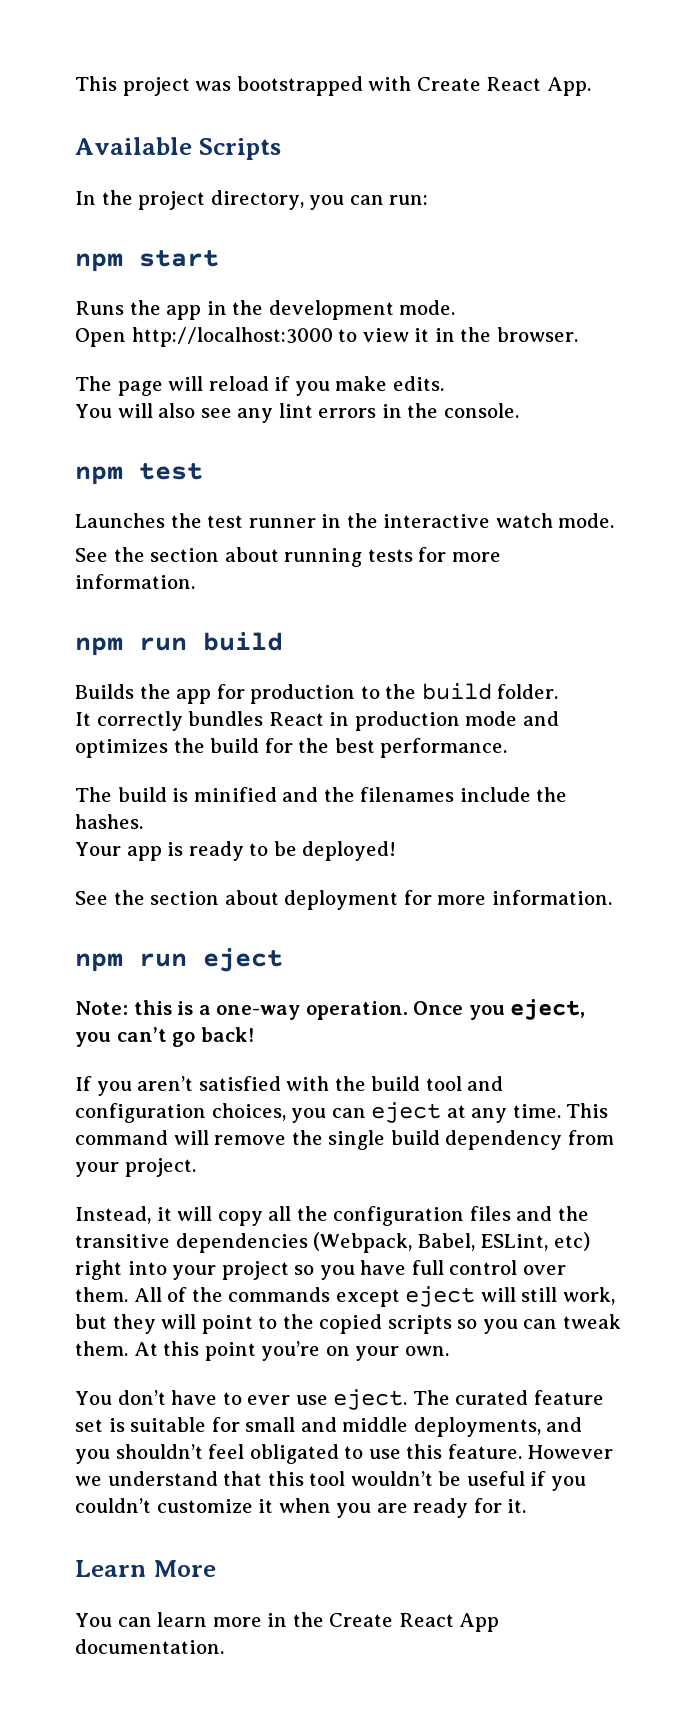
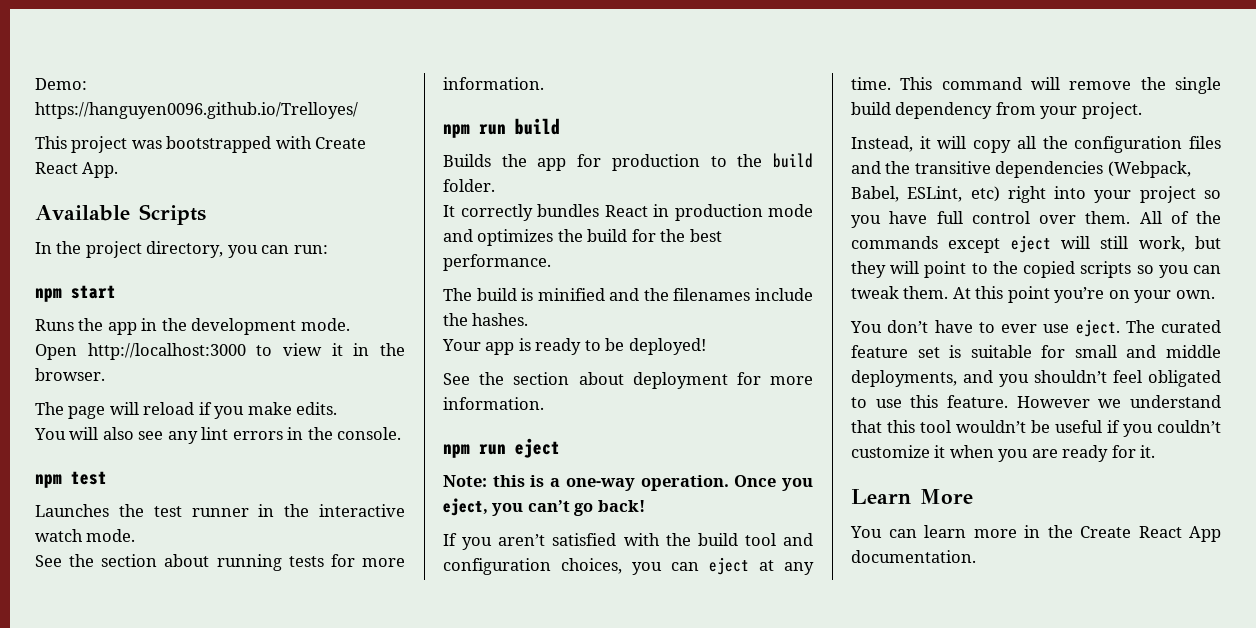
+ Demo: https://hanguyen0096.github.io/Trelloyes/

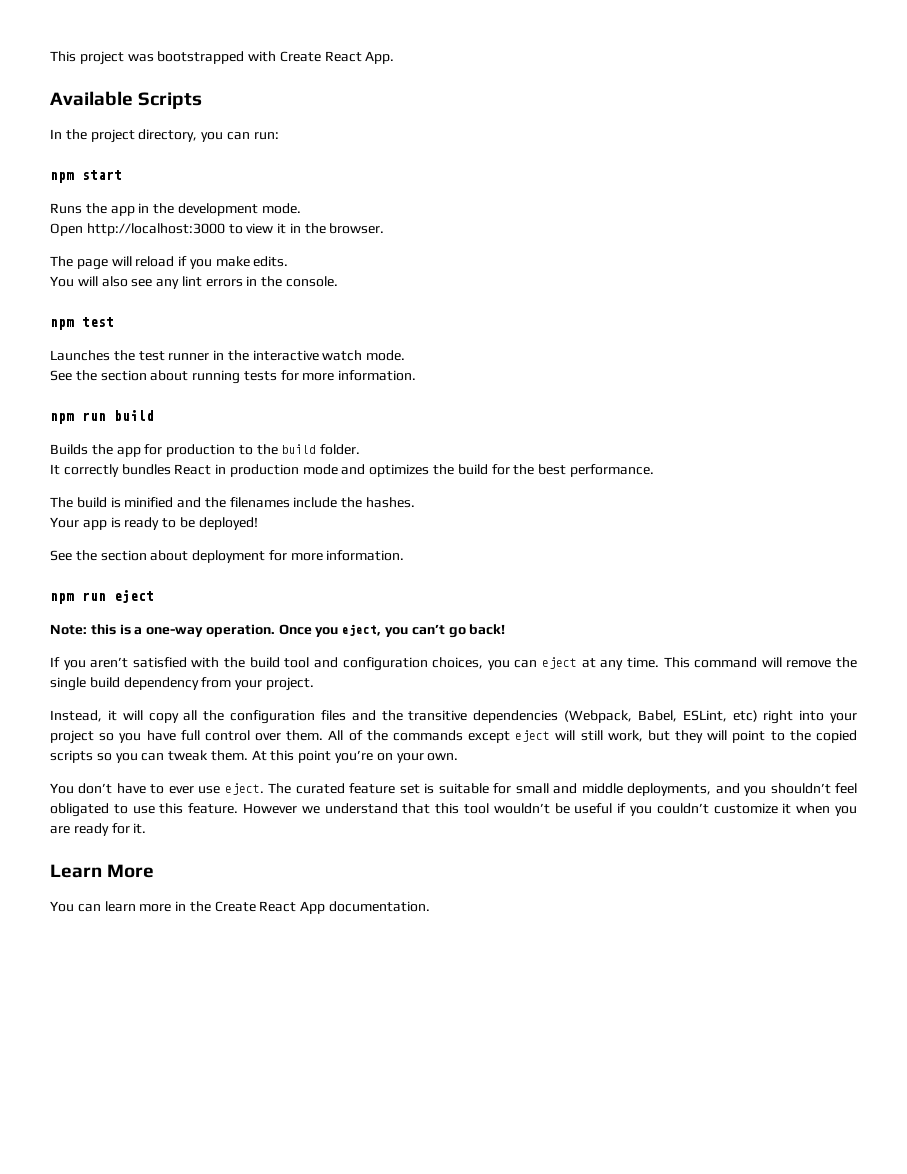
- Demo: https://hanguyen0096.github.io/Trelloyes/

